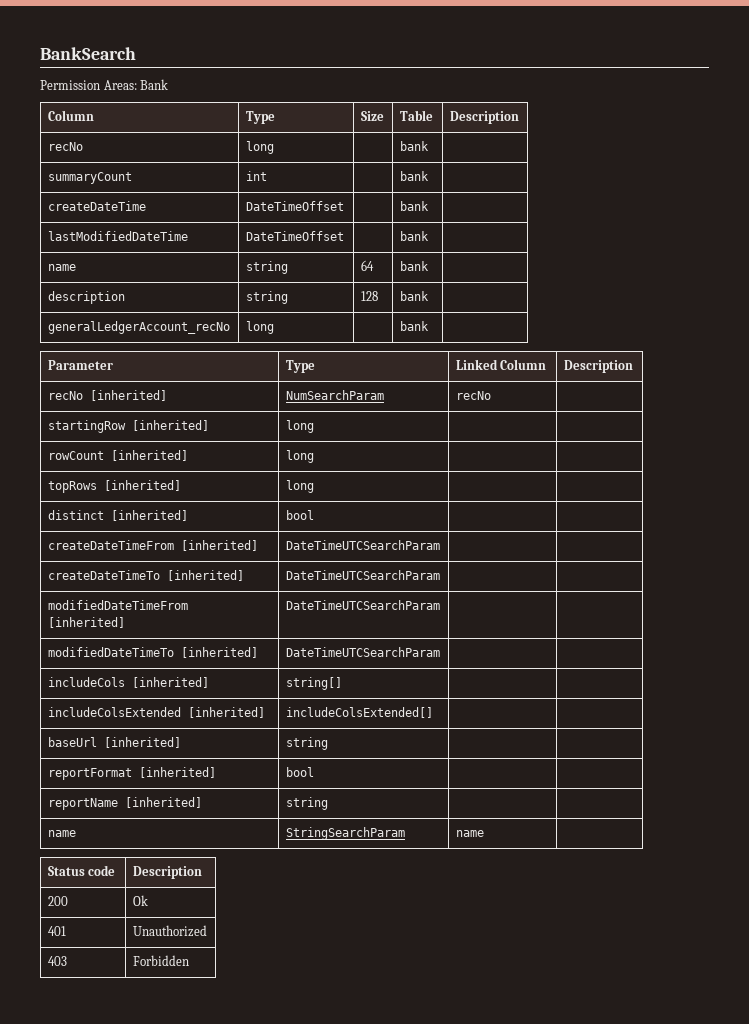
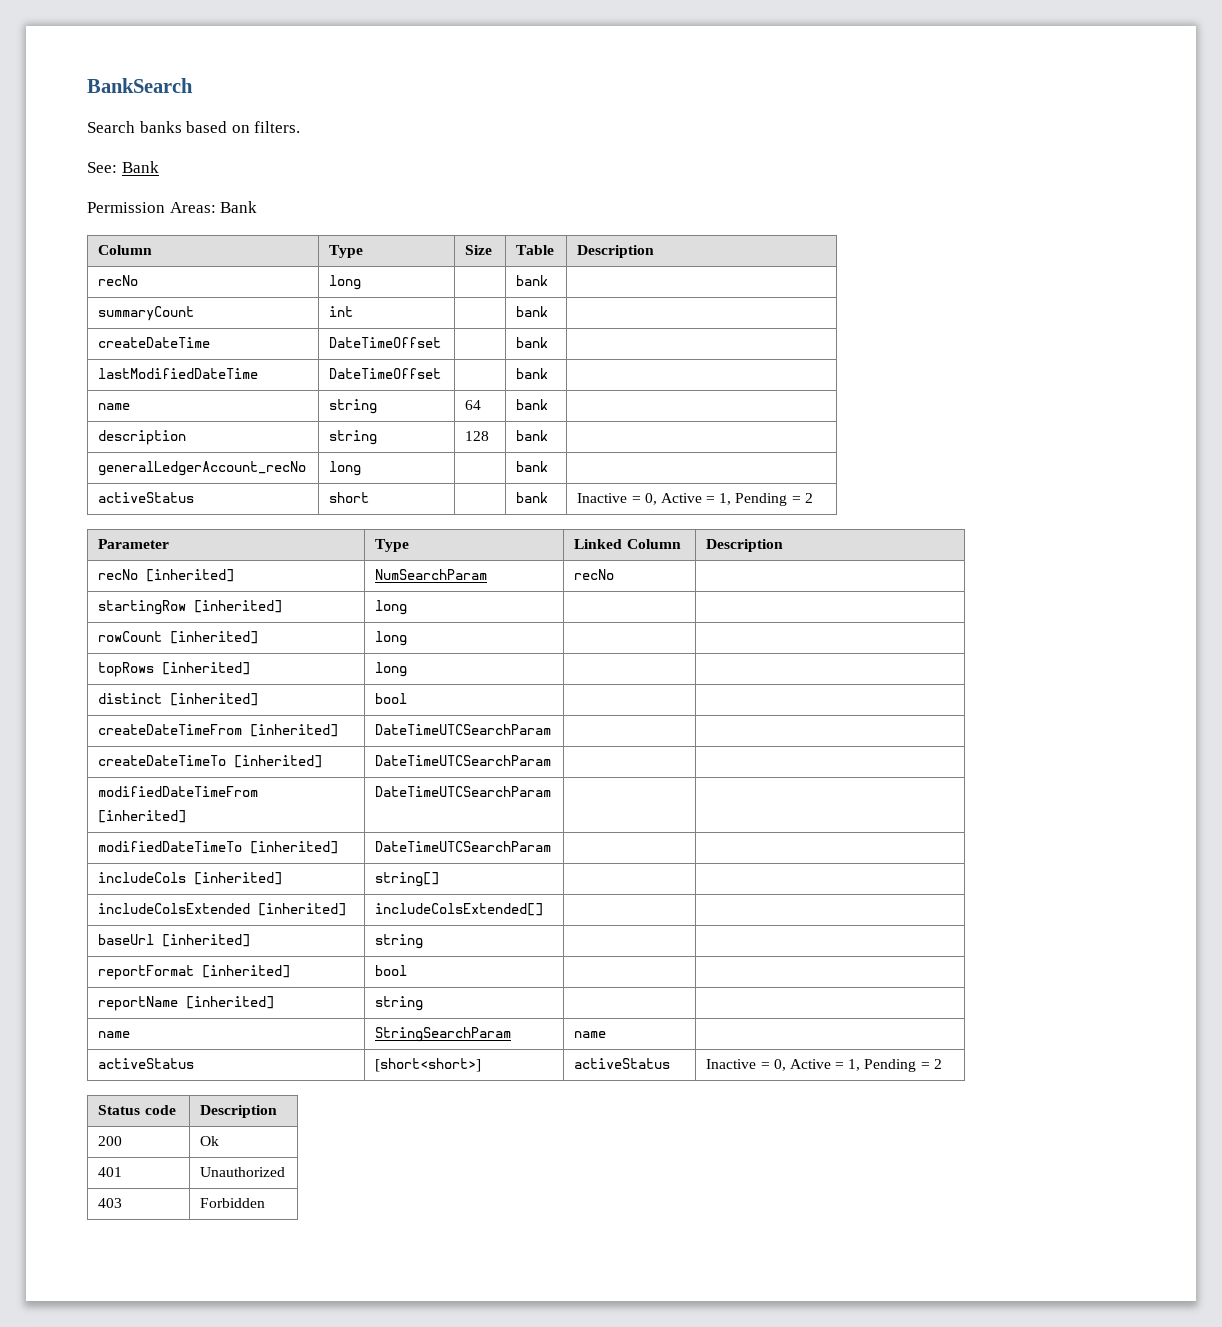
+ Search banks based on filters.
+ See: Bank
+ activeStatus | short | | bank | Inactive = 0, Active = 1, Pending = 2
+ activeStatus | [short<short>] | activeStatus | Inactive = 0, Active = 1, Pending = 2

